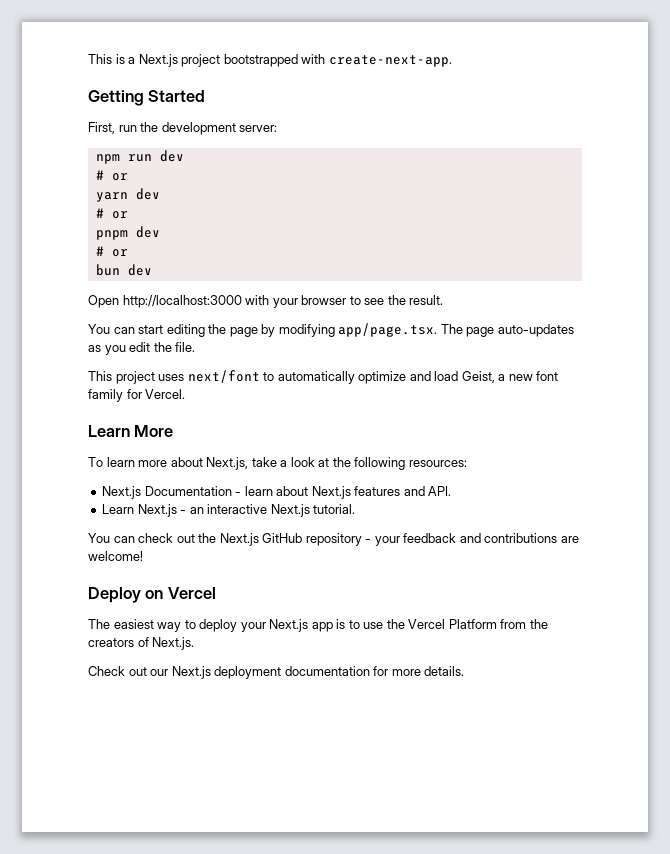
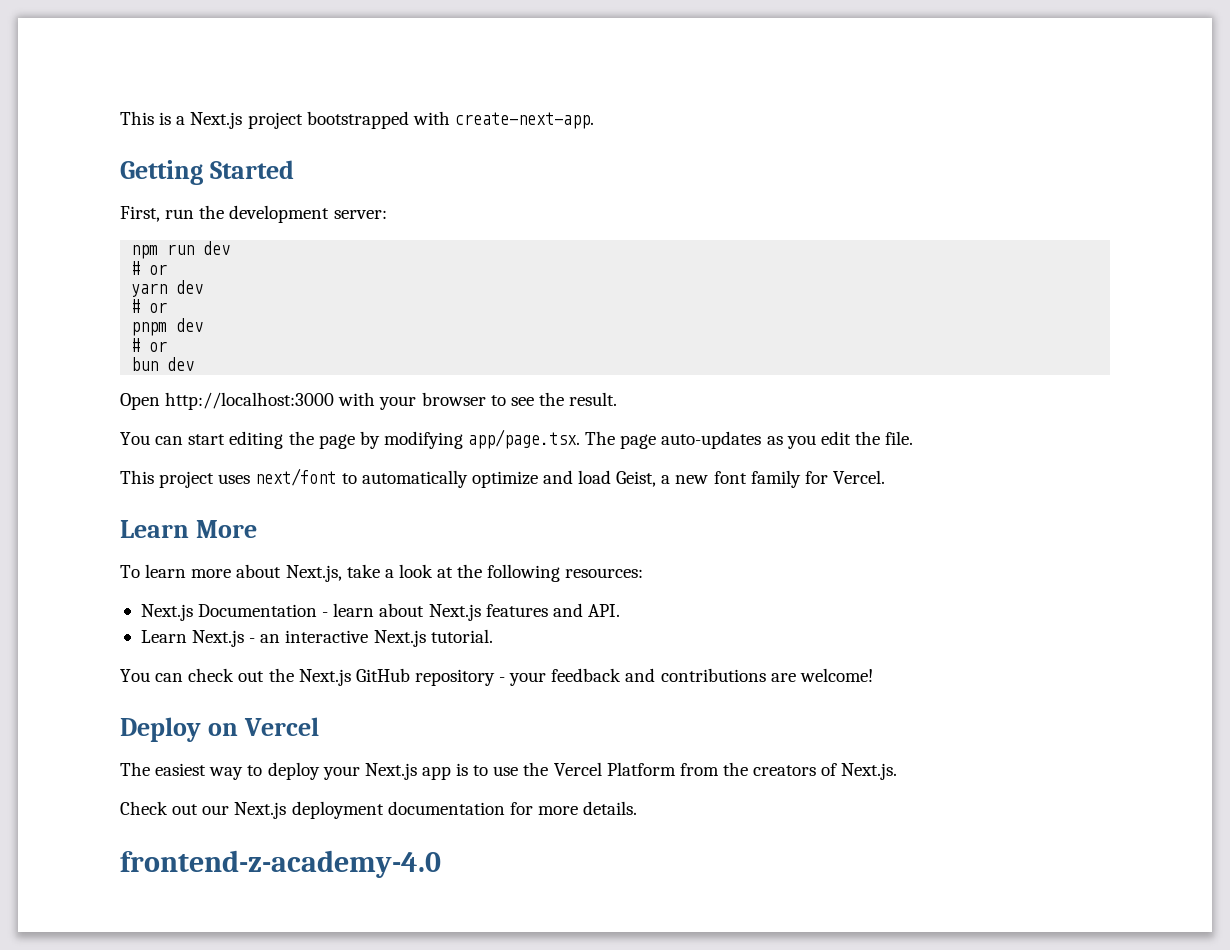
+ frontend-z-academy-4.0

